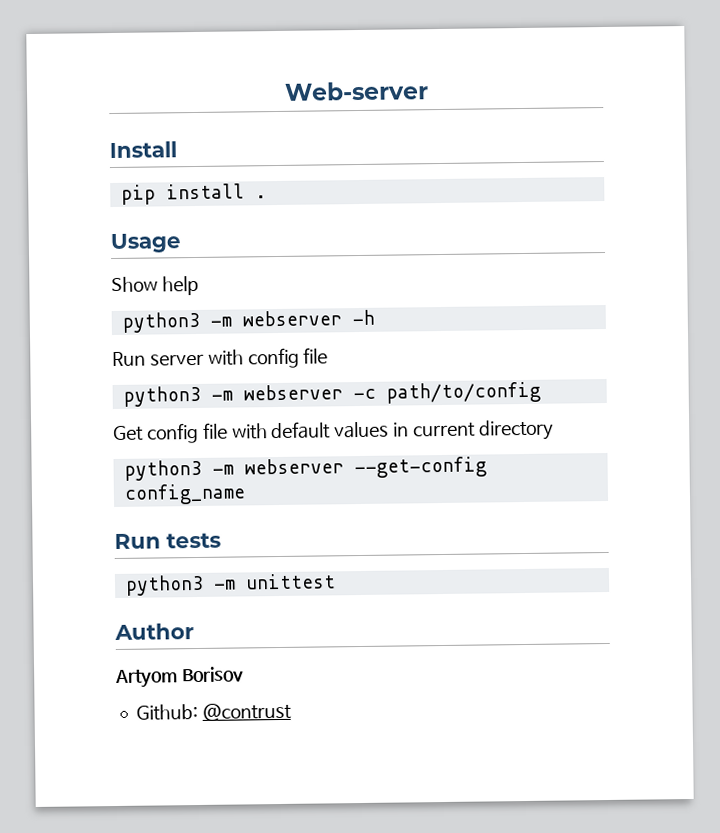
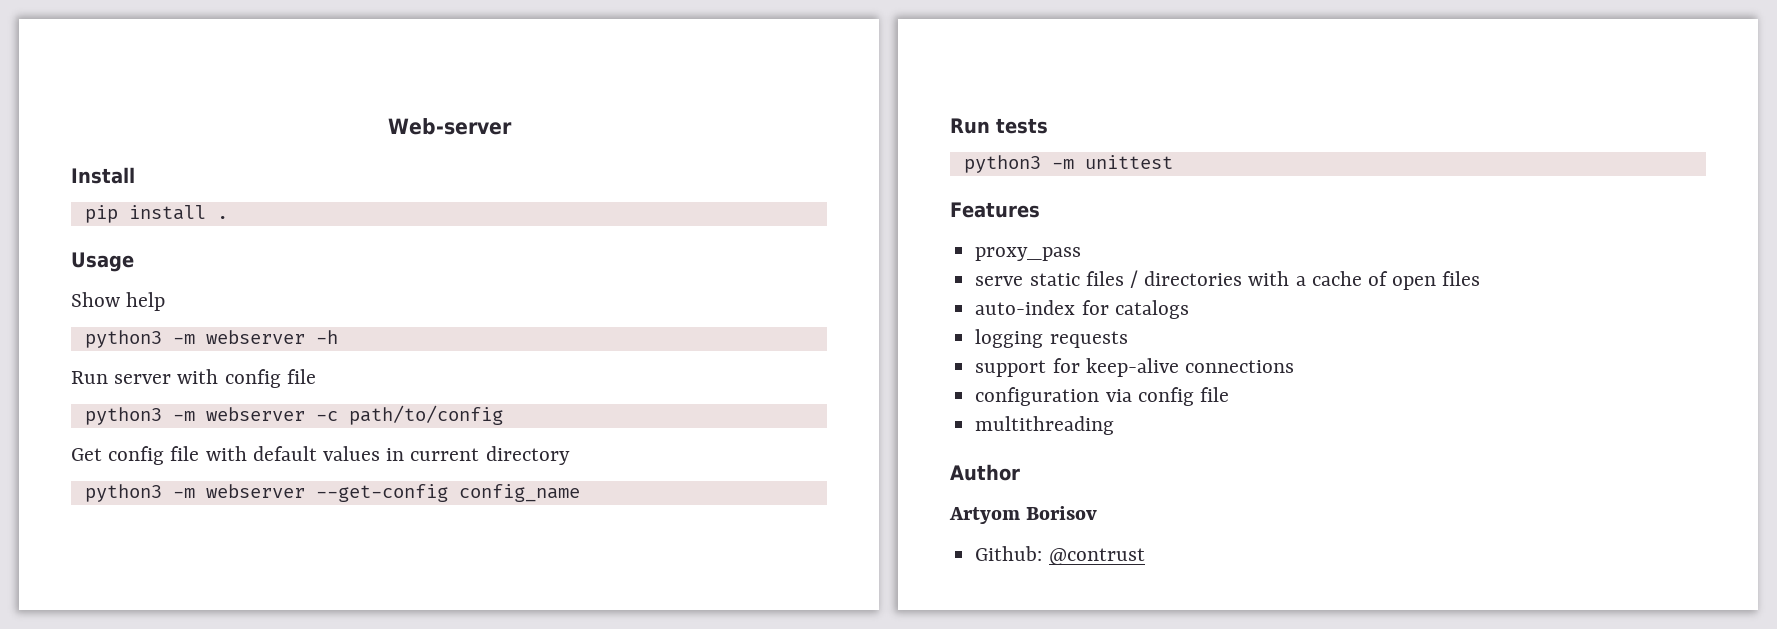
+ Features
+ proxy_pass
+ serve static files / directories with a cache of open files
+ auto-index for catalogs
+ logging requests
+ support for keep-alive connections
+ configuration via config file
+ multithreading

